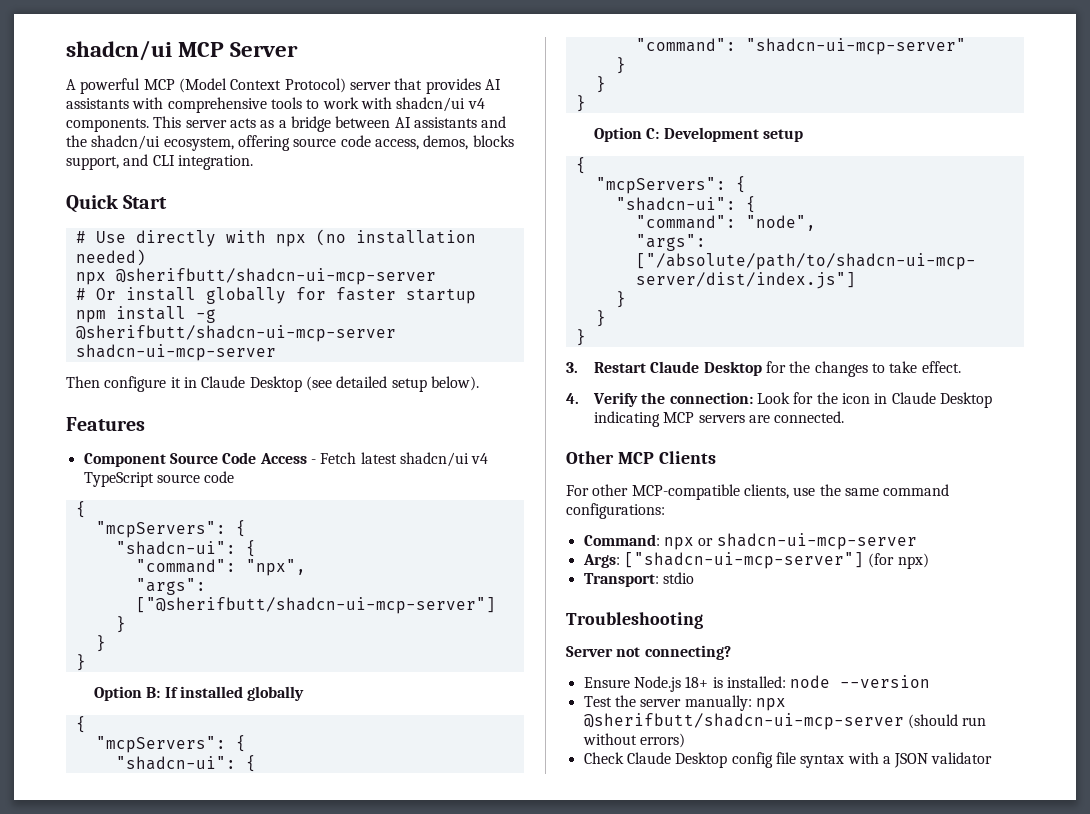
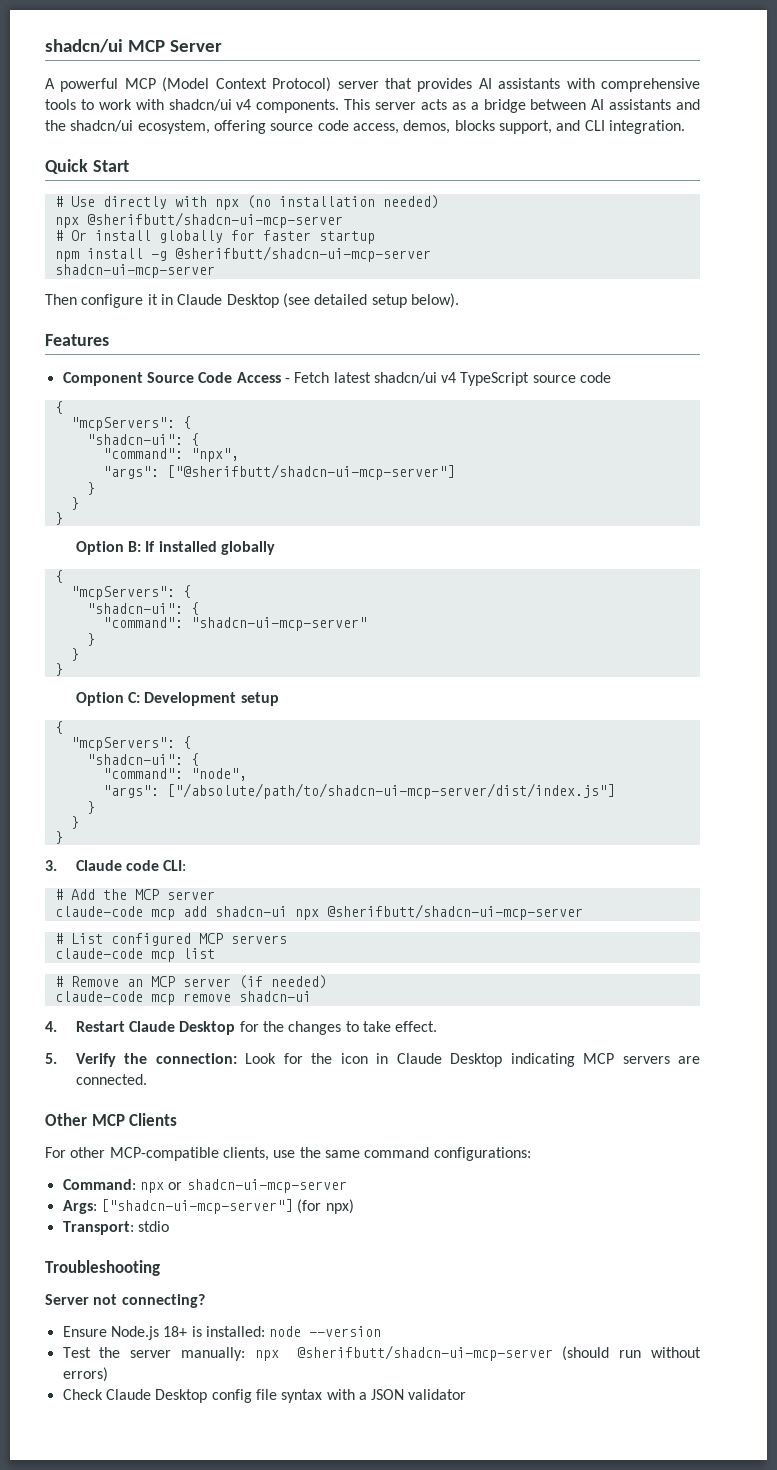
- 3. Restart Claude Desktop for the changes to take effect.
+ 3. Claude code CLI:
+ # Add the MCP server
+ claude-code mcp add shadcn-ui npx @sherifbutt/shadcn-ui-mcp-server
+ # List configured MCP servers
+ claude-code mcp list
+ # Remove an MCP server (if needed)
+ claude-code mcp remove shadcn-ui
+ 4. Restart Claude Desktop for the changes to take effect.
- 4. Verify the connection: Look for the icon in Claude Desktop indicating MCP servers are connected.
+ 5. Verify the connection: Look for the icon in Claude Desktop indicating MCP servers are connected.

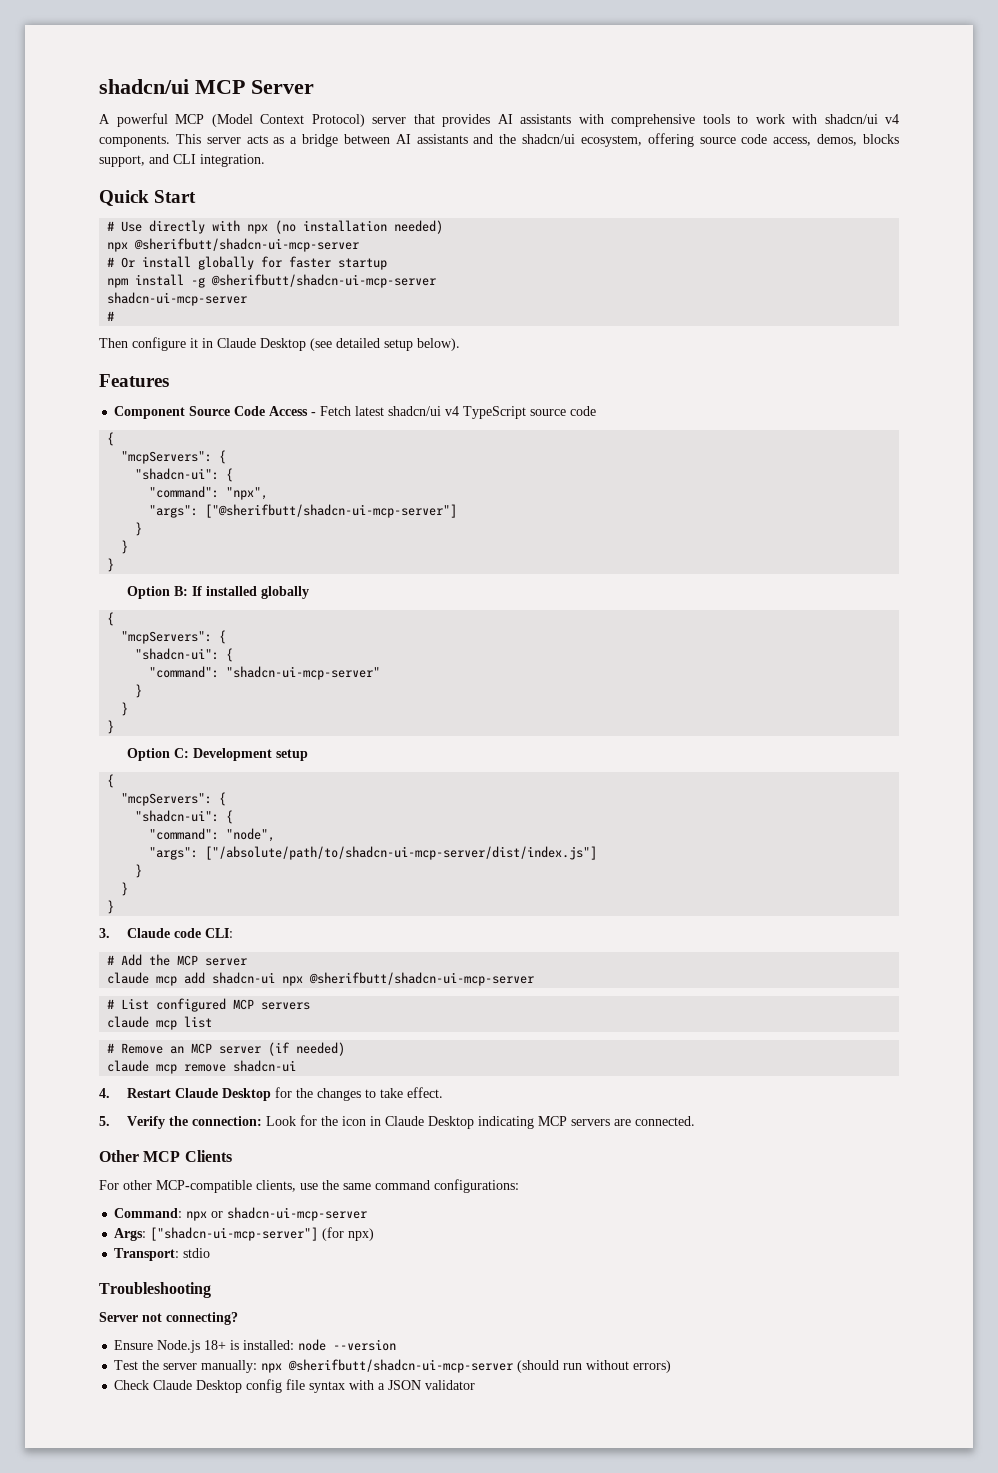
  npm install -g @sherifbutt/shadcn-ui-mcp-server
  shadcn-ui-mcp-server
+ #
- claude-code mcp add shadcn-ui npx @sherifbutt/shadcn-ui-mcp-server
+ claude mcp add shadcn-ui npx @sherifbutt/shadcn-ui-mcp-server
- claude-code mcp list
+ claude mcp list
- claude-code mcp remove shadcn-ui
+ claude mcp remove shadcn-ui

